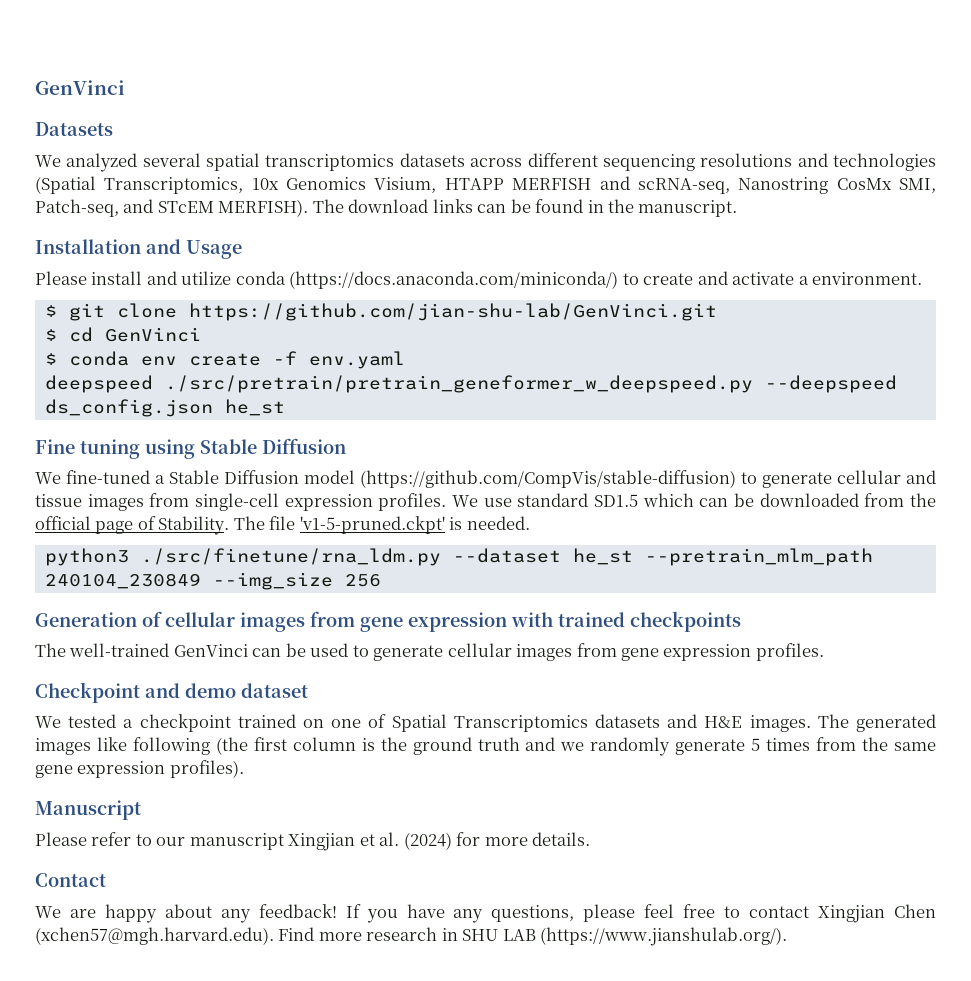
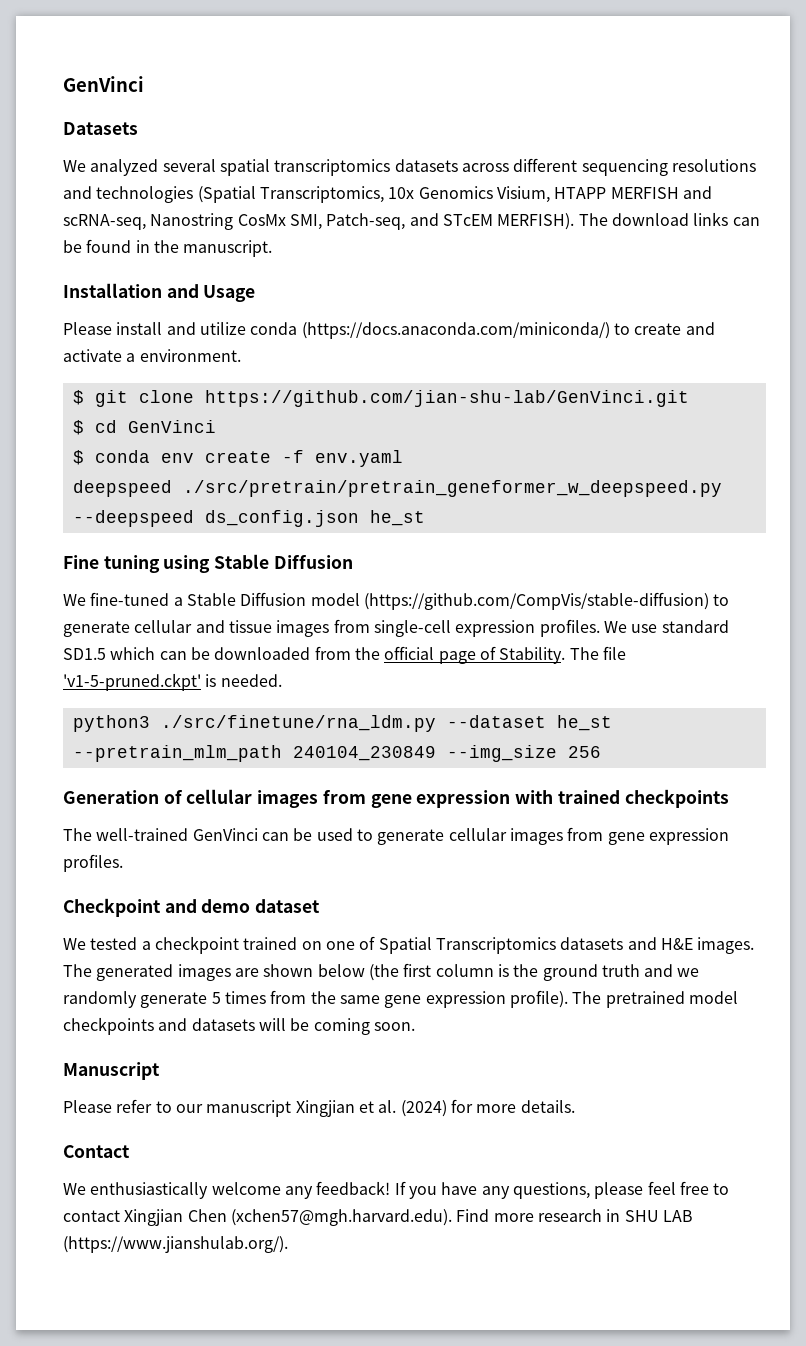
- The generated images like following (the first column is the ground truth and we randomly generate 5 times from the same gene expression profiles).
+ The generated images are shown below (the first column is the ground truth and we randomly generate 5 times from the same gene expression profile). The pretrained model checkpoints and datasets will be coming soon.
- We are happy about any feedback!
+ We enthusiastically welcome any feedback!

